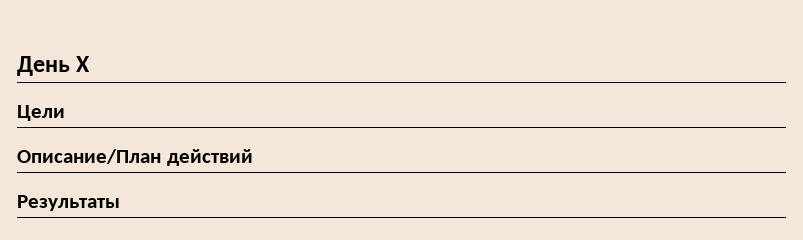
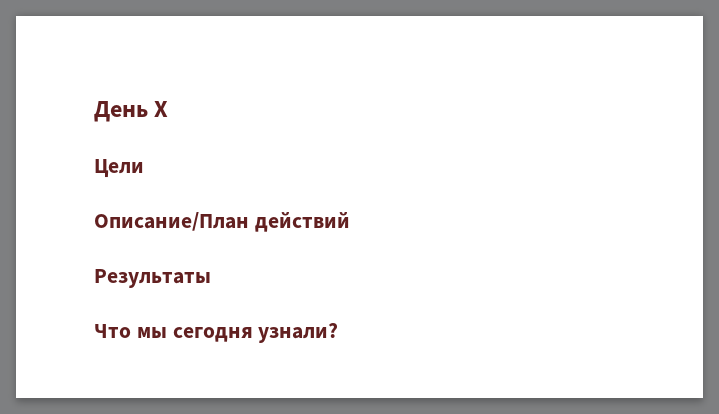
+ Что мы сегодня узнали?

